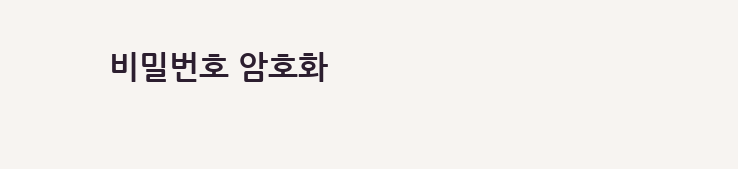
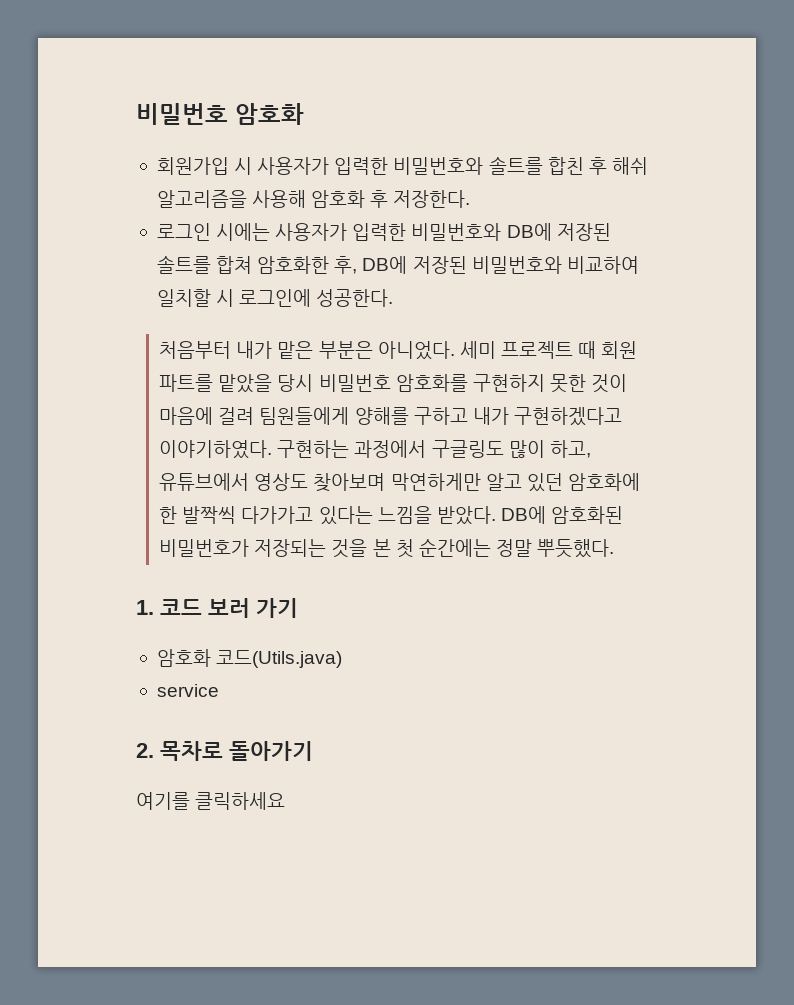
+ 회원가입 시 사용자가 입력한 비밀번호와 솔트를 합친 후 해쉬 알고리즘을 사용해 암호화 후 저장한다.
+ 로그인 시에는 사용자가 입력한 비밀번호와 DB에 저장된 솔트를 합쳐 암호화한 후, DB에 저장된 비밀번호와 비교하여 일치할 시 로그인에 성공한다.
+ 처음부터 내가 맡은 부분은 아니었다. 세미 프로젝트 때 회원 파트를 맡았을 당시 비밀번호 암호화를 구현하지 못한 것이 마음에 걸려 팀원들에게 양해를 구하고 내가 구현하겠다고 이야기하였다. 구현하는 과정에서 구글링도 많이 하고, 유튜브에서 영상도 찾아보며 막연하게만 알고 있던 암호화에 한 발짝씩 다가가고 있다는 느낌을 받았다. DB에 암호화된 비밀번호가 저장되는 것을 본 첫 순간에는 정말 뿌듯했다.
+ 1. 코드 보러 가기
+ 암호화 코드(Utils.java)
+ service
+ 2. 목차로 돌아가기
+ 여기를 클릭하세요

